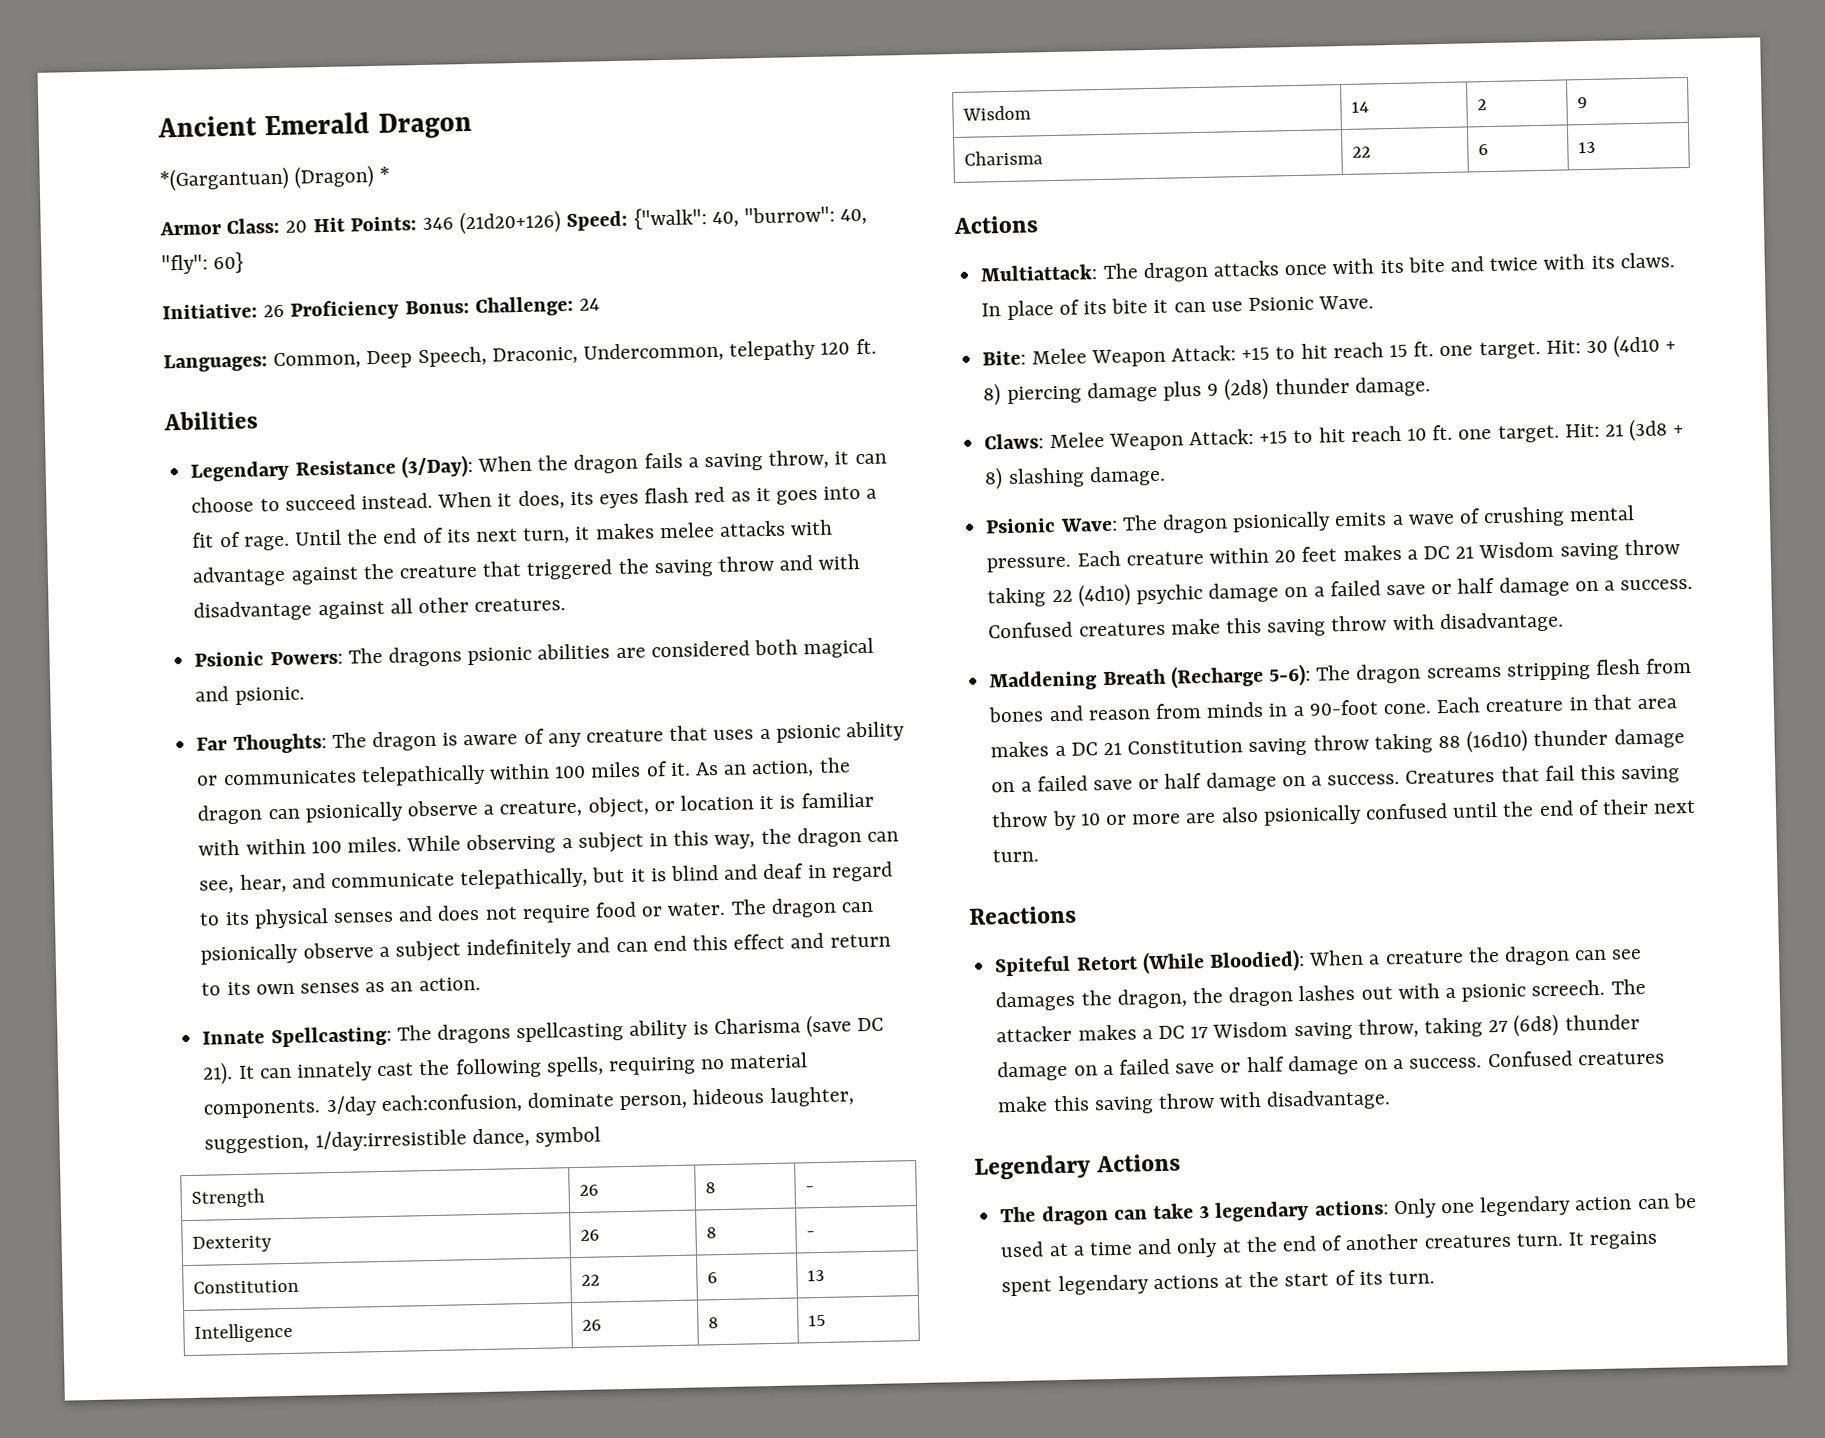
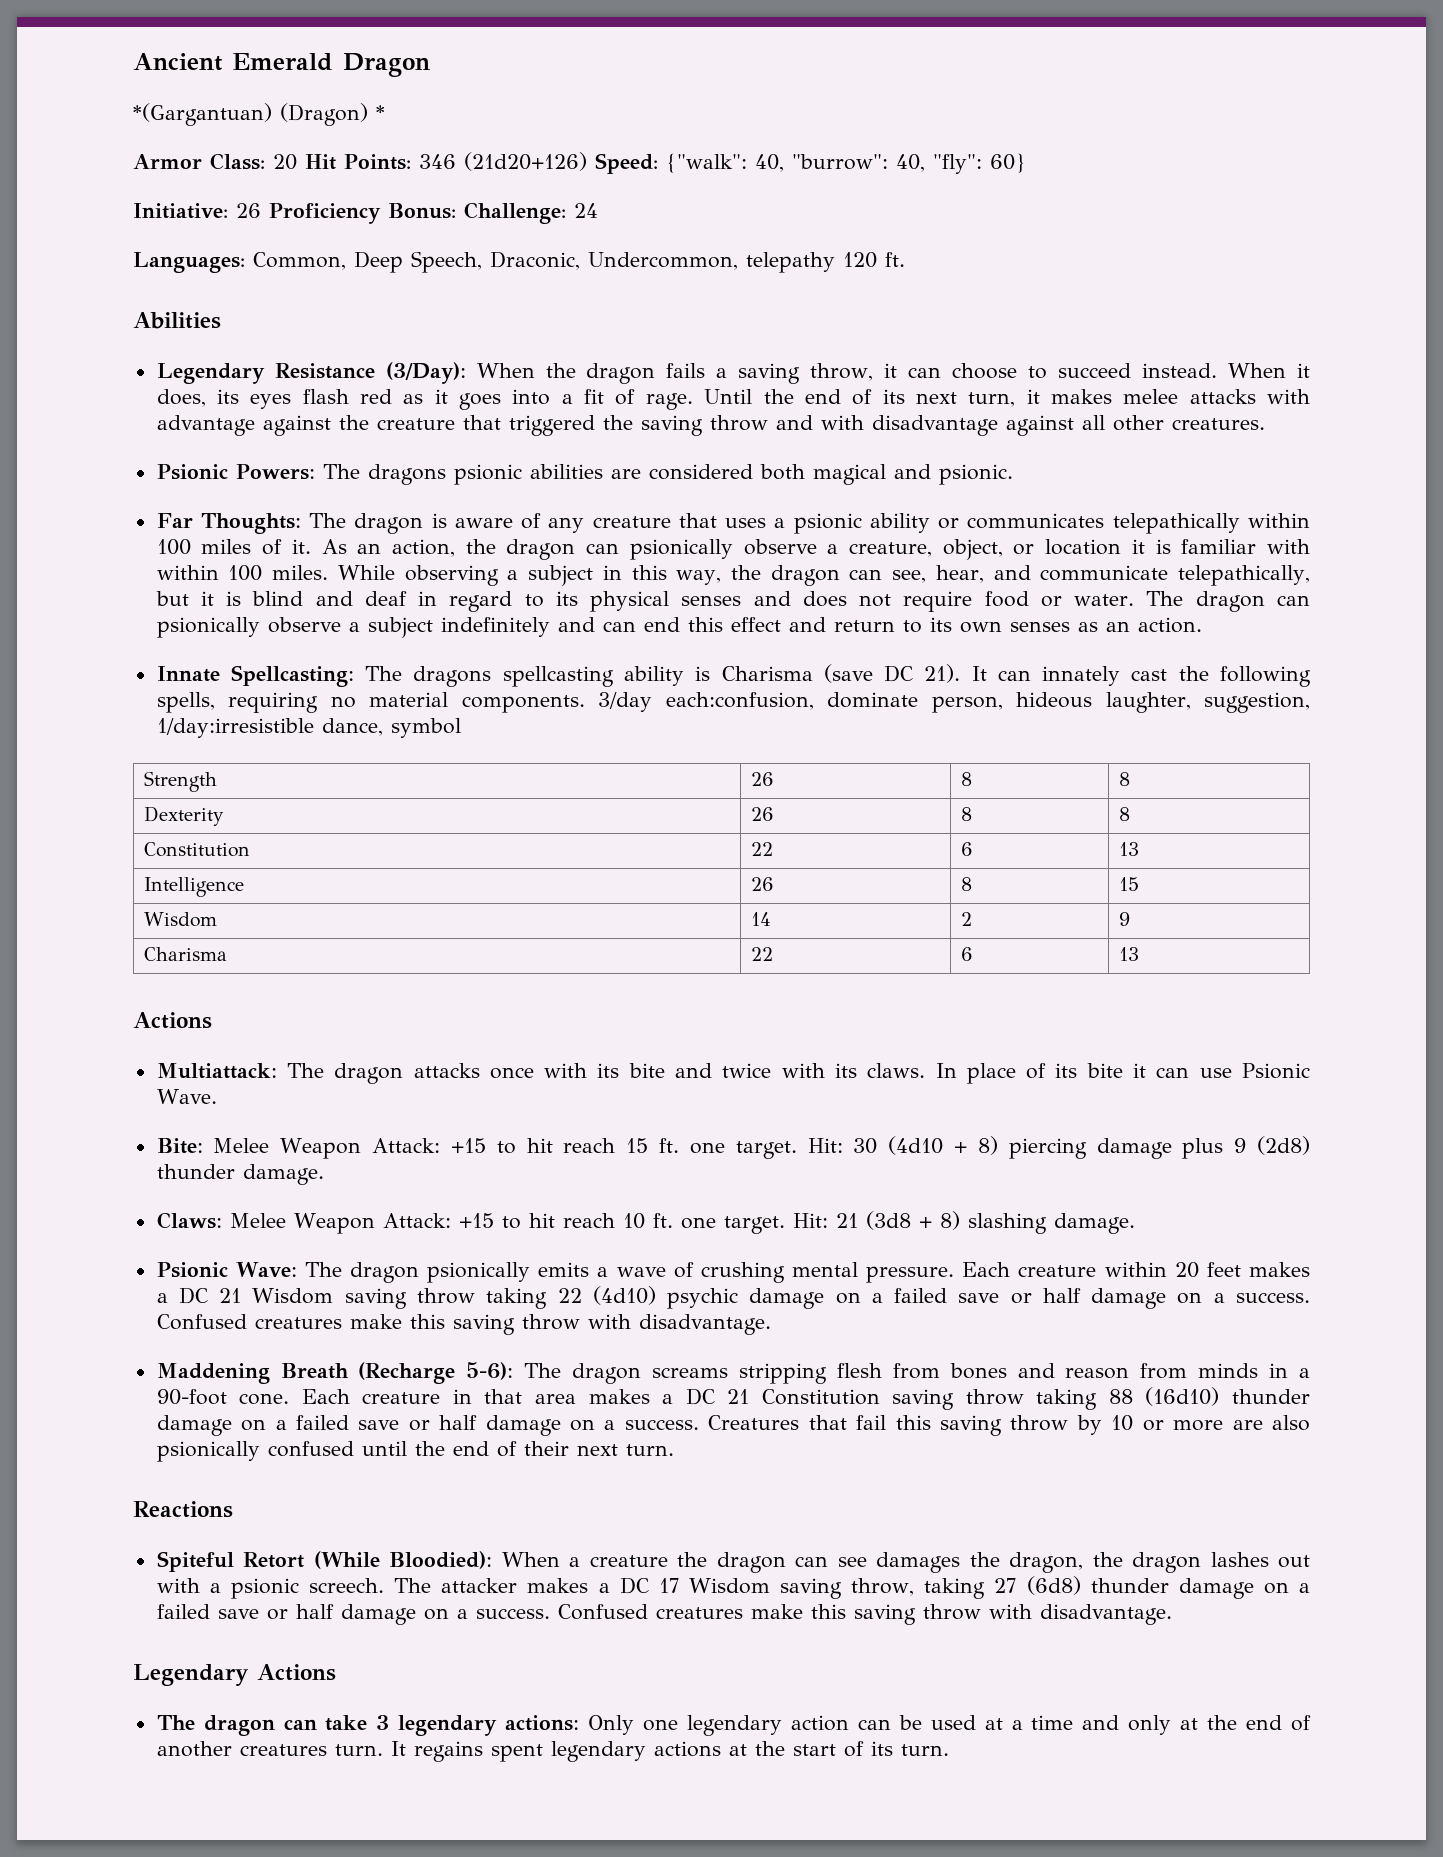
- Strength | 26 | 8 | -
+ Strength | 26 | 8 | 8
- Dexterity | 26 | 8 | -
+ Dexterity | 26 | 8 | 8

